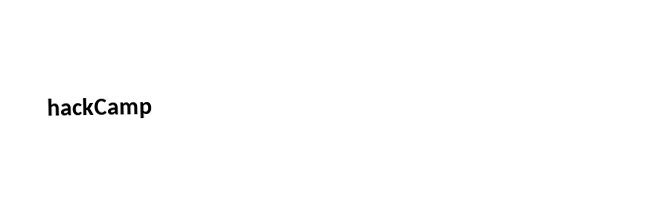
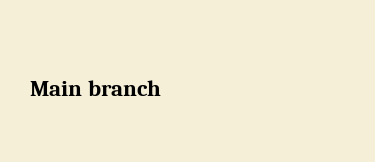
- hackCamp
+ Main branch

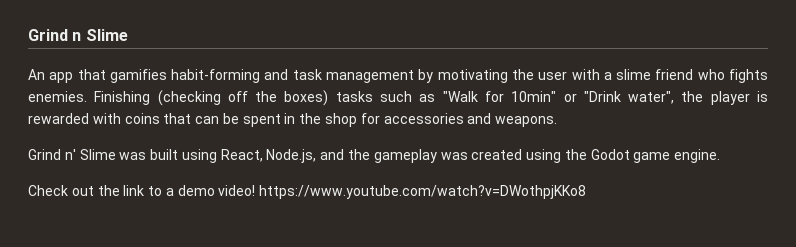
- Main branch
+ Grind n Slime
+ An app that gamifies habit-forming and task management by motivating the user with a slime friend who fights enemies. Finishing (checking off the boxes) tasks such as "Walk for 10min" or "Drink water", the player is rewarded with coins that can be spent in the shop for accessories and weapons.
+ Grind n' Slime was built using React, Node.js, and the gameplay was created using the Godot game engine.
+ Check out the link to a demo video! https://www.youtube.com/watch?v=DWothpjKKo8

